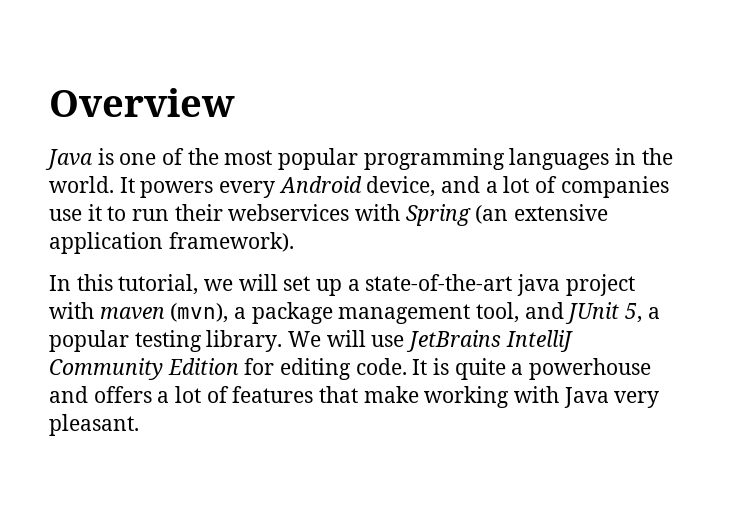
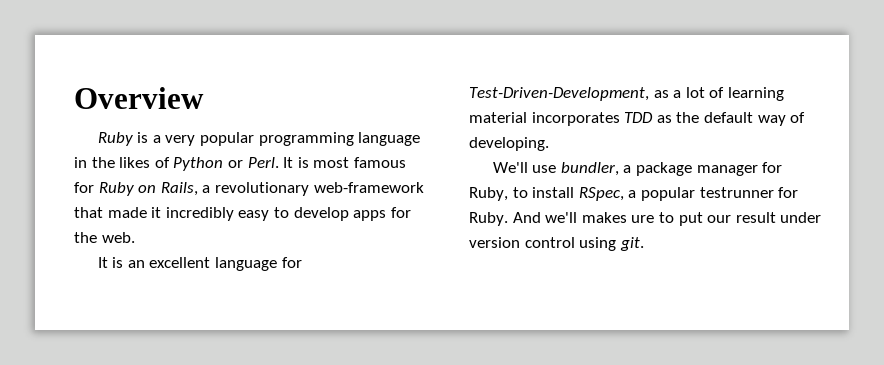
- Java is one of the most popular programming languages in the world. It powers every Android device, and a lot of companies use it to run their webservices with Spring (an extensive application framework).
- In this tutorial, we will set up a state-of-the-art java project with maven (mvn), a package management tool, and JUnit 5, a popular testing library. We will use JetBrains IntelliJ Community Edition for editing code. It is quite a powerhouse and offers a lot of features that make working with Java very pleasant.
+ Ruby is a very popular programming language in the likes of Python or Perl. It is most famous for Ruby on Rails, a revolutionary web-framework that made it incredibly easy to develop apps for the web.
+ It is an excellent language for Test-Driven-Development, as a lot of learning material incorporates TDD as the default way of developing.
+ We'll use bundler, a package manager for Ruby, to install RSpec, a popular testrunner for Ruby. And we'll makes ure to put our result under version control using git.

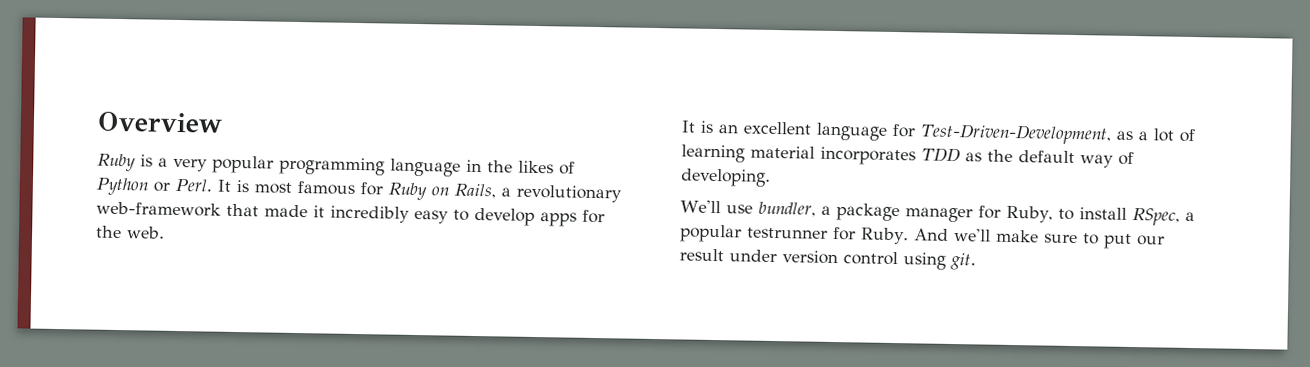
- And we'll makes ure to put our result under version control using git.
+ And we'll make sure to put our result under version control using git.

